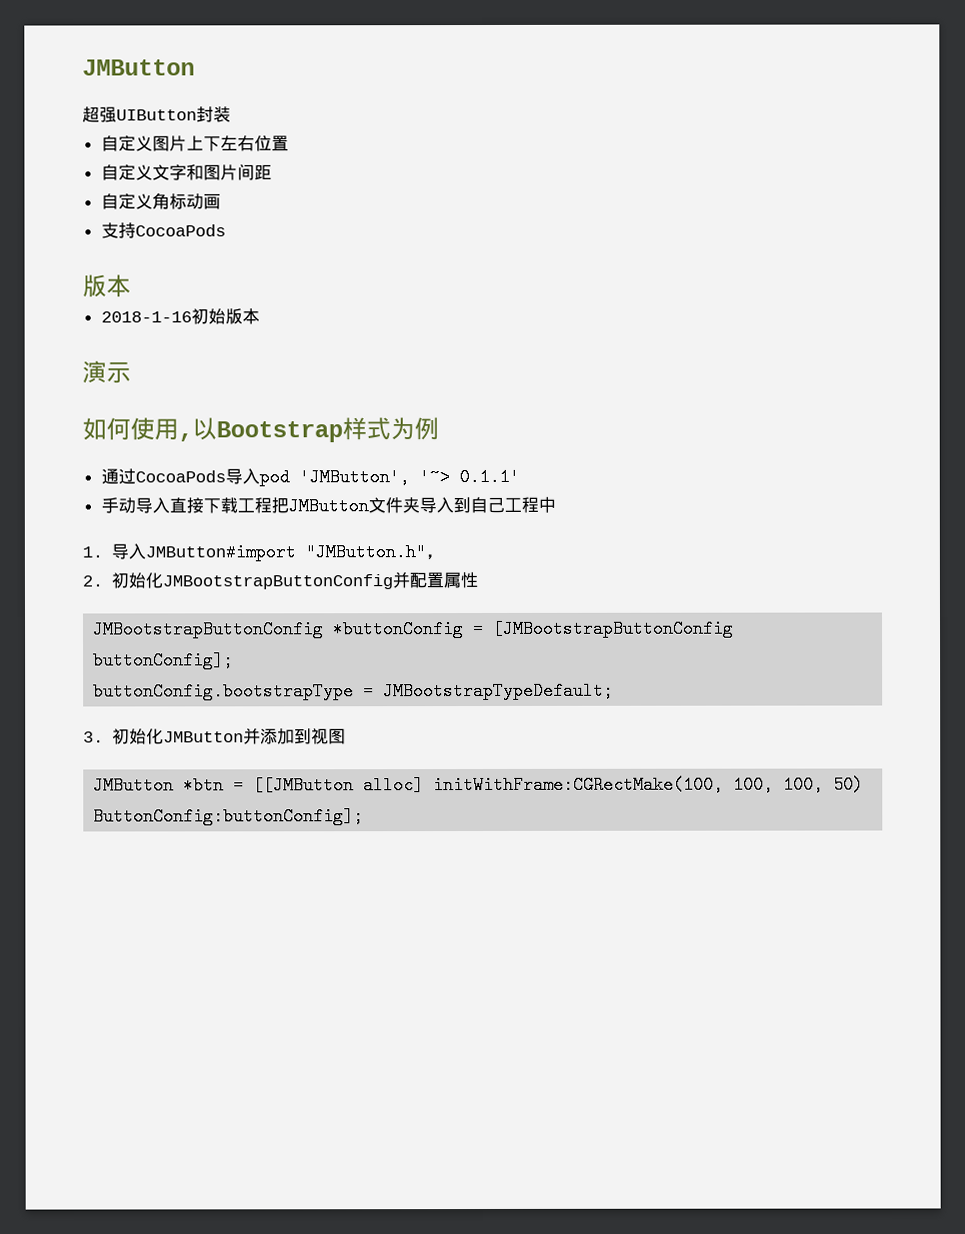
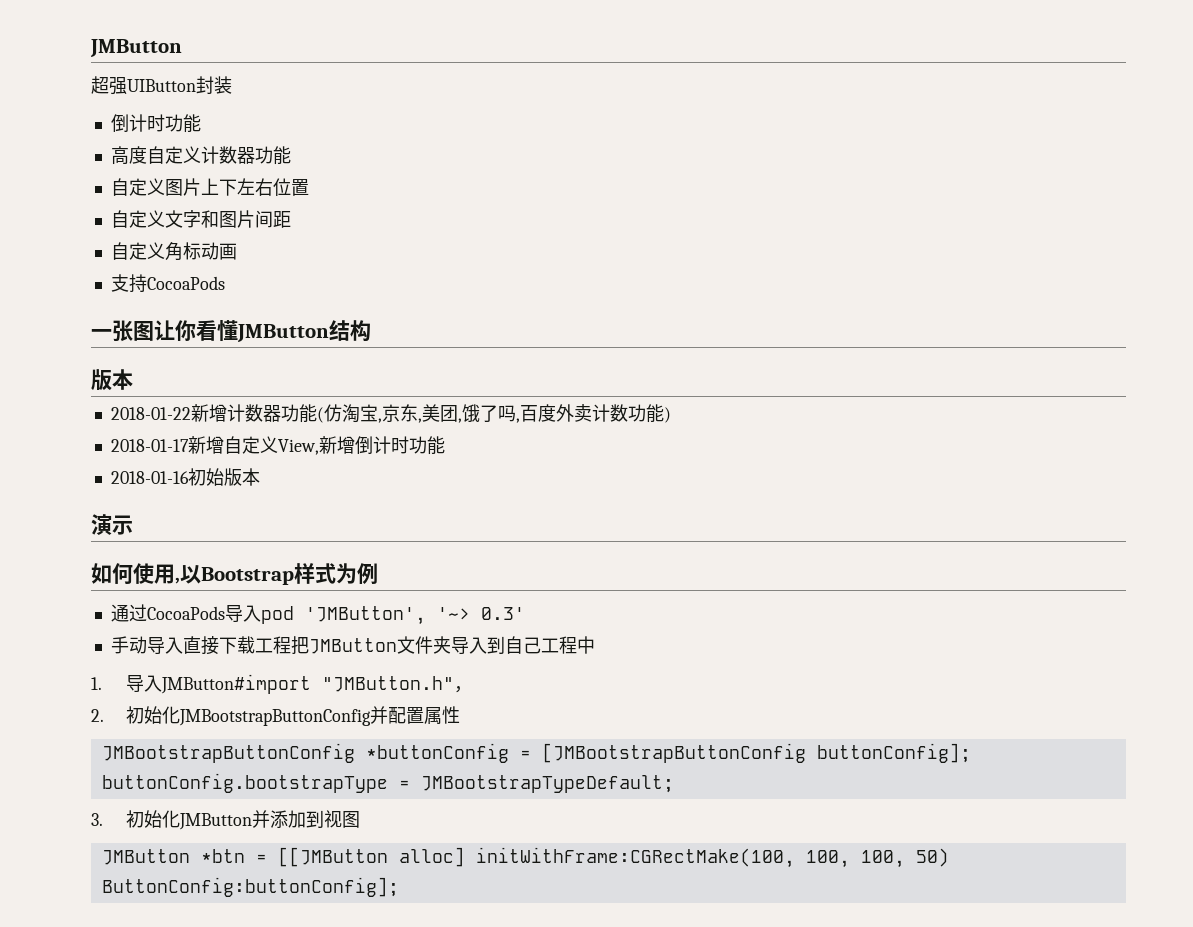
  超强UIButton封装
+ 倒计时功能
+ 高度自定义计数器功能
  支持CocoaPods
+ 一张图让你看懂JMButton结构
  版本
- 2018-1-16初始版本
+ 2018-01-22新增计数器功能(仿淘宝,京东,美团,饿了吗,百度外卖计数功能)
+ 2018-01-17新增自定义View,新增倒计时功能
+ 2018-01-16初始版本
- 通过CocoaPods导入pod 'JMButton', '~> 0.1.1'
+ 通过CocoaPods导入pod 'JMButton', '~> 0.3'

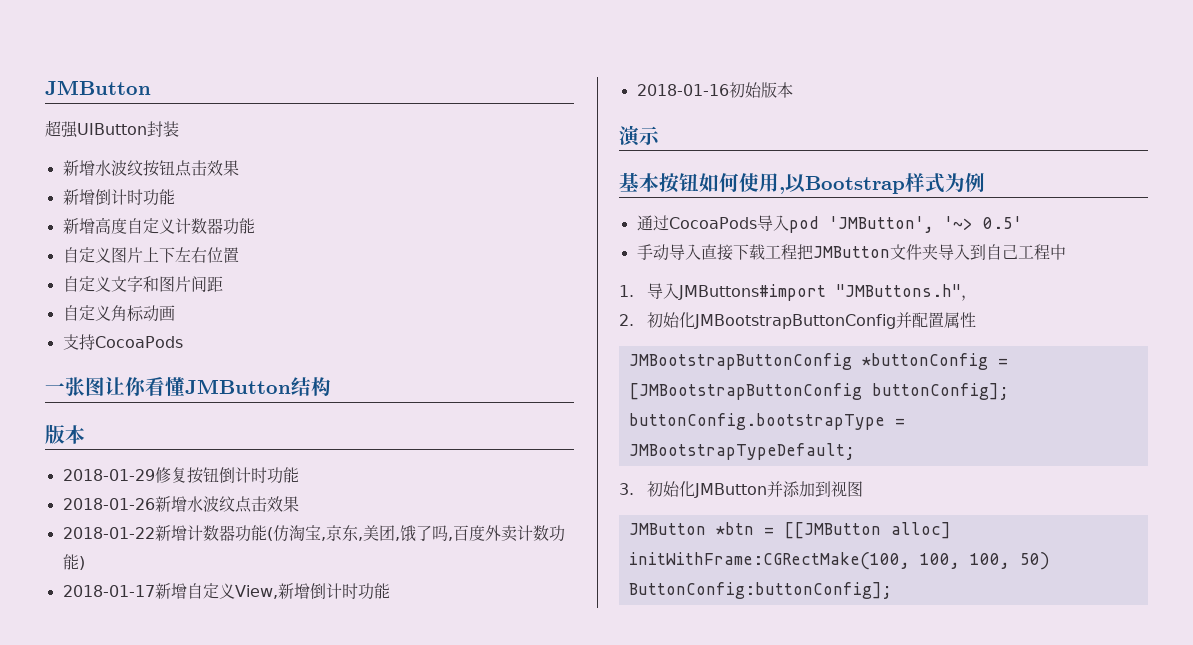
  超强UIButton封装
- 倒计时功能
- 高度自定义计数器功能
+ 新增水波纹按钮点击效果
+ 新增倒计时功能
+ 新增高度自定义计数器功能
+ 2018-01-29修复按钮倒计时功能
+ 2018-01-26新增水波纹点击效果
- 如何使用,以Bootstrap样式为例
+ 基本按钮如何使用,以Bootstrap样式为例
- 通过CocoaPods导入pod 'JMButton', '~> 0.3'
+ 通过CocoaPods导入pod 'JMButton', '~> 0.5'
- 1.导入JMButton#import "JMButton.h"，
+ 1.导入JMButtons#import "JMButtons.h"，

